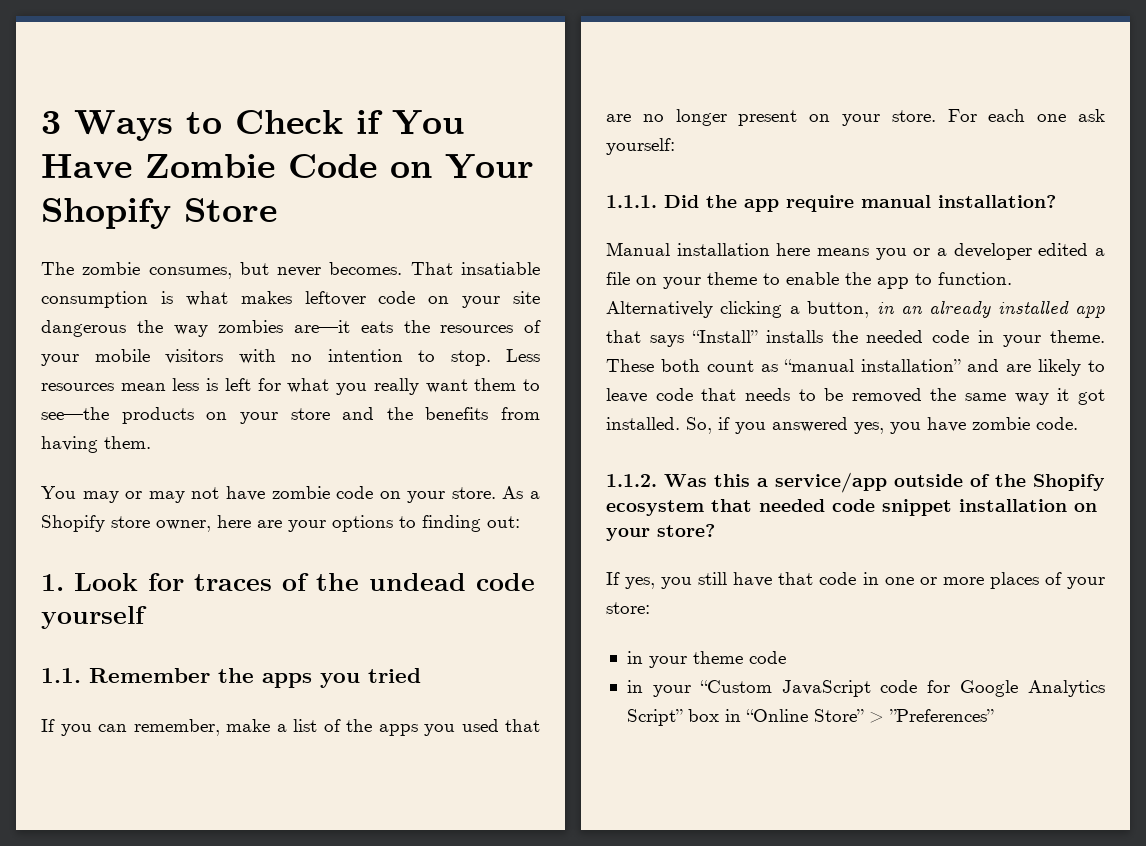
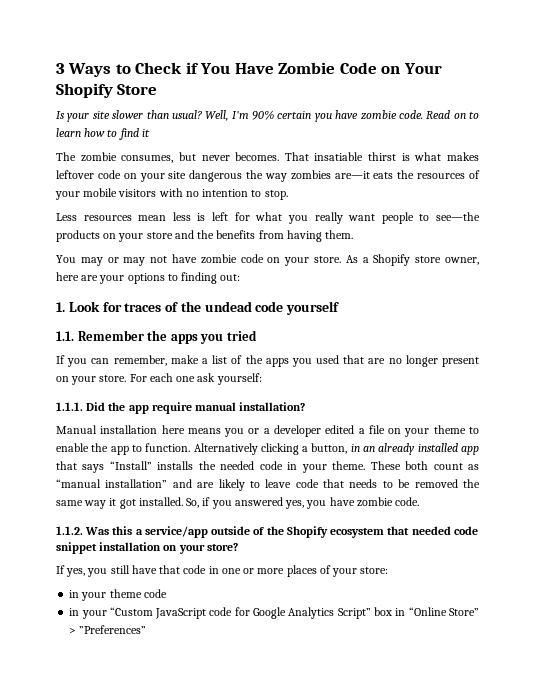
+ Is your site slower than usual? Well, I'm 90% certain you have zombie code. Read on to learn how to find it
- That insatiable consumption is what makes leftover code on your site dangerous the way zombies are—it eats the resources of your mobile visitors with no intention to stop. Less resources mean less is left for what you really want them to see—the products on your store and the benefits from having them.
+ That insatiable thirst is what makes leftover code on your site dangerous the way zombies are—it eats the resources of your mobile visitors with no intention to stop.
+ Less resources mean less is left for what you really want people to see—the products on your store and the benefits from having them.

